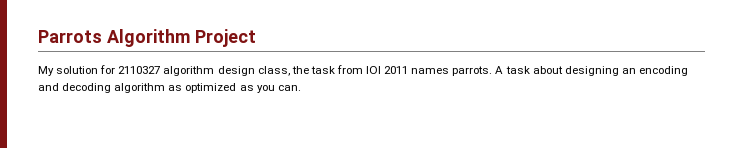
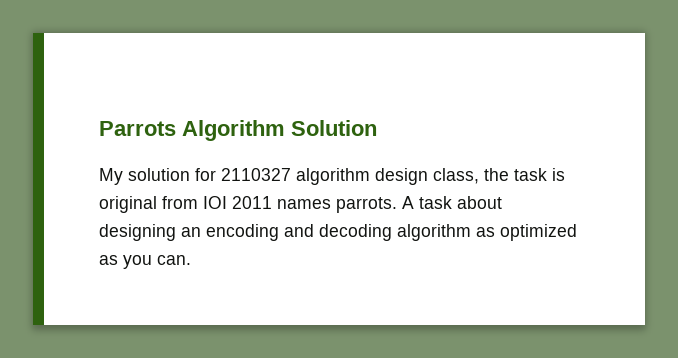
- Parrots Algorithm Project
+ Parrots Algorithm Solution
- My solution for 2110327 algorithm design class, the task from IOI 2011 names parrots.
+ My solution for 2110327 algorithm design class, the task is original from IOI 2011 names parrots.

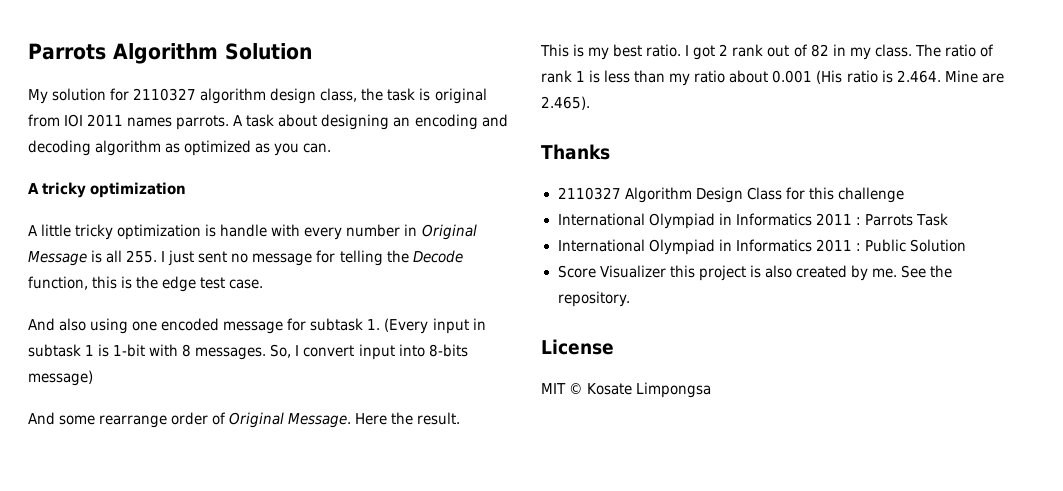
+ A tricky optimization
+ A little tricky optimization is handle with every number in Original Message is all 255. I just sent no message for telling the Decode function, this is the edge test case.
+ And also using one encoded message for subtask 1. (Every input in subtask 1 is 1-bit with 8 messages. So, I convert input into 8-bits message)
+ And some rearrange order of Original Message. Here the result.
+ This is my best ratio. I got 2 rank out of 82 in my class. The ratio of rank 1 is less than my ratio about 0.001 (His ratio is 2.464. Mine are 2.465).
+ Thanks
+ 2110327 Algorithm Design Class for this challenge
+ International Olympiad in Informatics 2011 : Parrots Task
+ International Olympiad in Informatics 2011 : Public Solution
+ Score Visualizer this project is also created by me. See the repository.
+ License
+ MIT © Kosate Limpongsa

